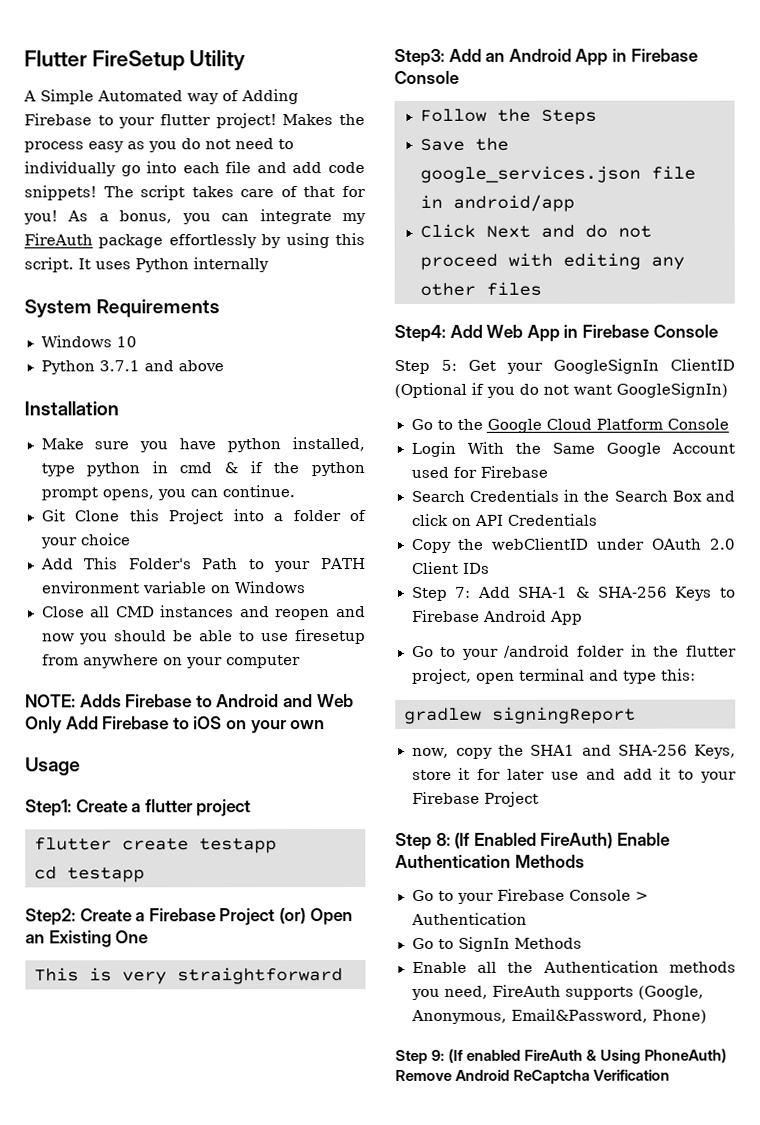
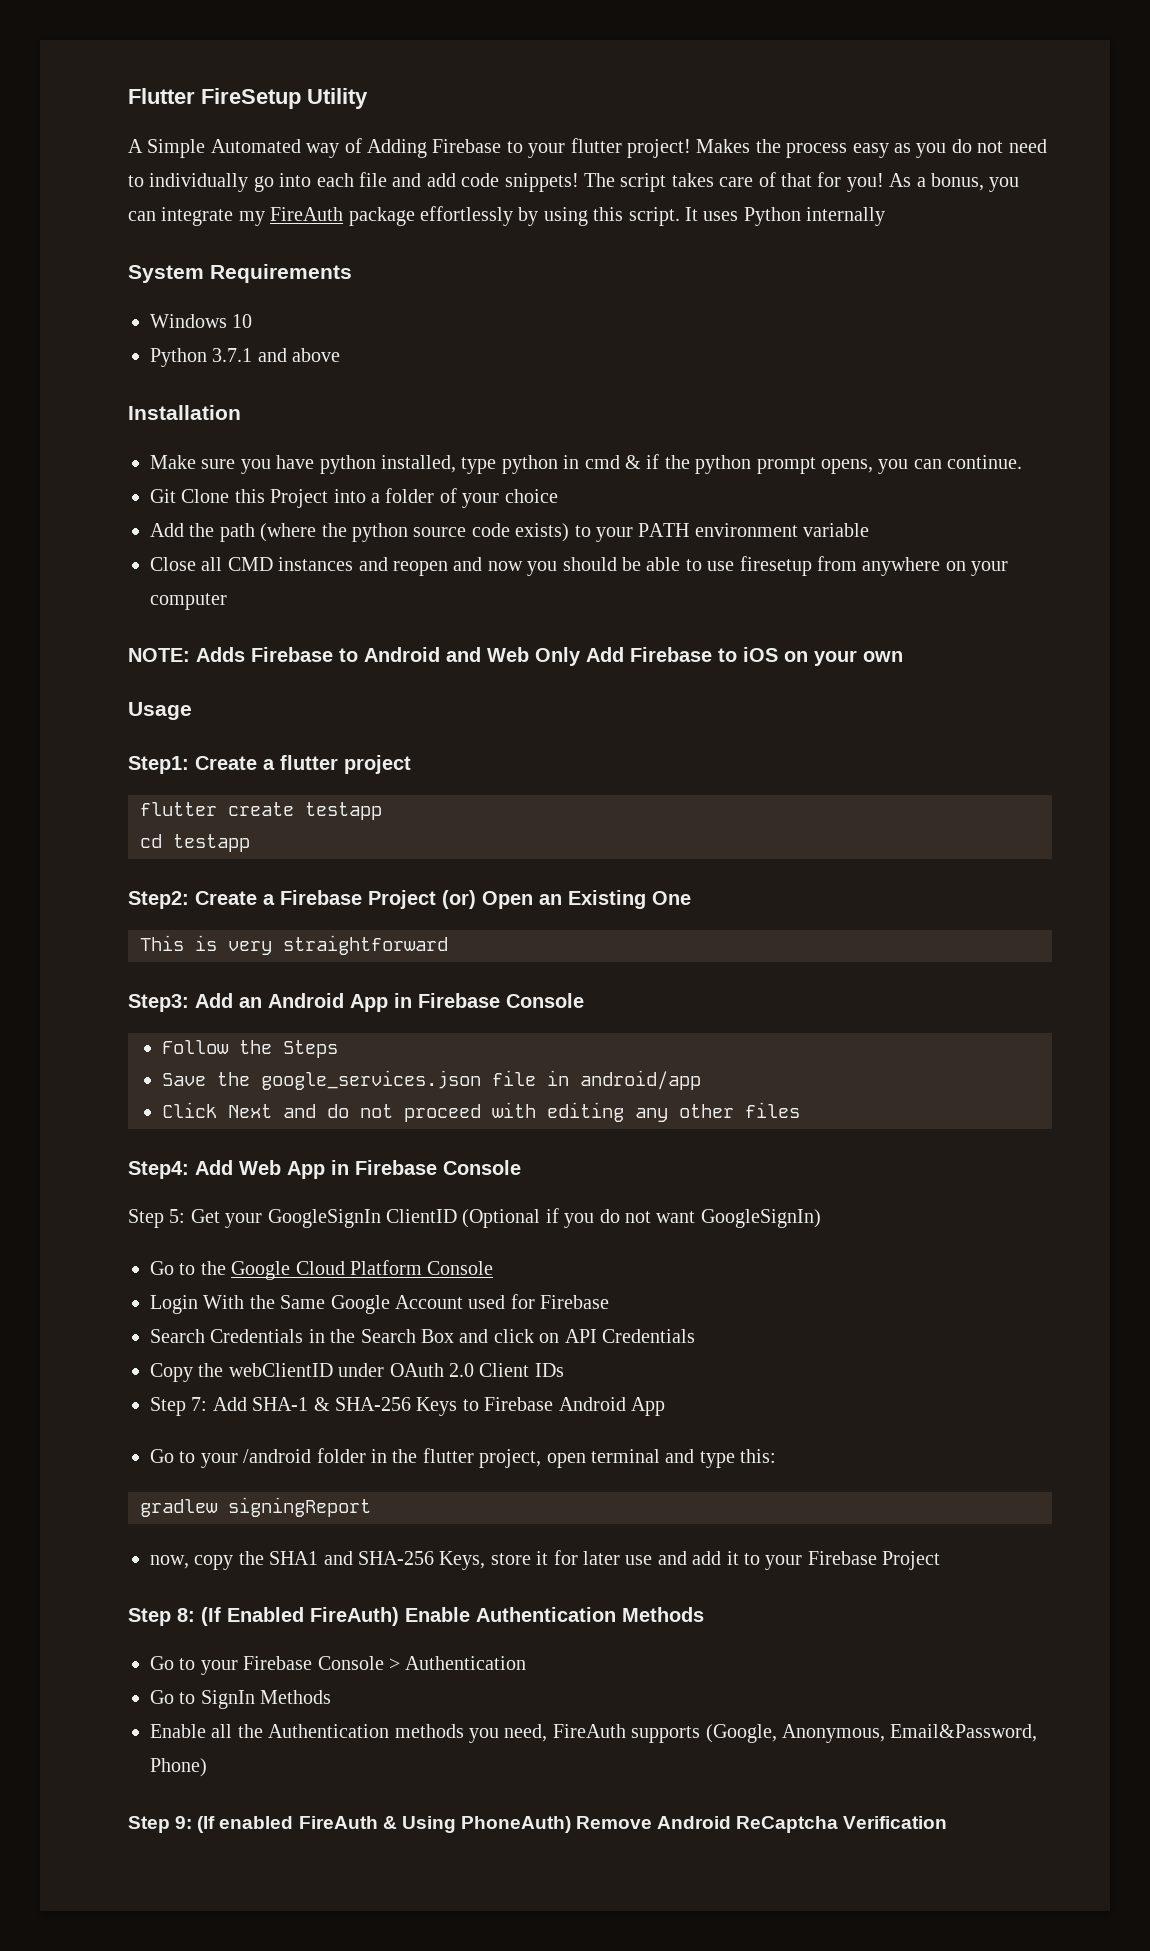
- Add This Folder's Path to your PATH environment variable on Windows
+ Add the path (where the python source code exists) to your PATH environment variable

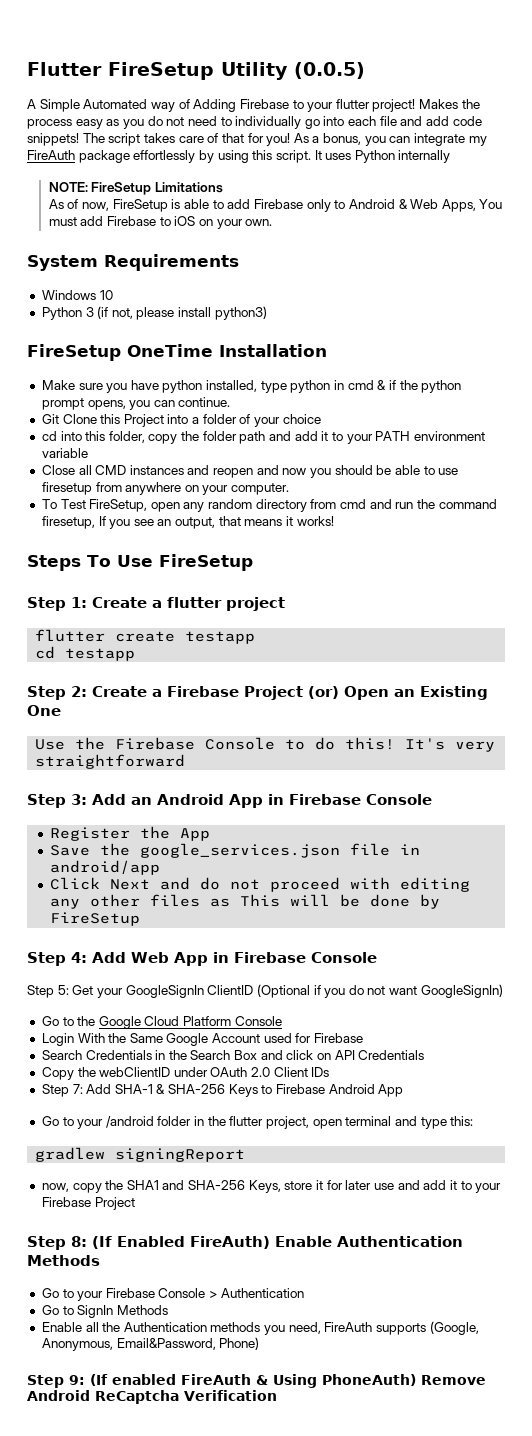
- Flutter FireSetup Utility
+ Flutter FireSetup Utility (0.0.5)
+ NOTE: FireSetup Limitations
+ As of now, FireSetup is able to add Firebase only to Android & Web Apps, You must add Firebase to iOS on your own.
- Python 3.7.1 and above
- Installation
+ Python 3 (if not, please install python3)
+ FireSetup OneTime Installation
- Add the path (where the python source code exists) to your PATH environment variable
+ cd into this folder, copy the folder path and add it to your PATH environment variable
- Close all CMD instances and reopen and now you should be able to use firesetup from anywhere on your computer
- NOTE: Adds Firebase to Android and Web Only Add Firebase to iOS on your own
- Usage
- Step1: Create a flutter project
+ Close all CMD instances and reopen and now you should be able to use firesetup from anywhere on your computer.
+ To Test FireSetup, open any random directory from cmd and run the command firesetup, If you see an output, that means it works!
+ Steps To Use FireSetup
+ Step 1: Create a flutter project
- Step2: Create a Firebase Project (or) Open an Existing One
+ Step 2: Create a Firebase Project (or) Open an Existing One
- This is very straightforward
+ Use the Firebase Console to do this! It's very straightforward
- Step3: Add an Android App in Firebase Console
+ Step 3: Add an Android App in Firebase Console
- Follow the Steps
+ Register the App
- Click Next and do not proceed with editing any other files
- Step4: Add Web App in Firebase Console
+ Click Next and do not proceed with editing any other files as This will be done by FireSetup
+ Step 4: Add Web App in Firebase Console

